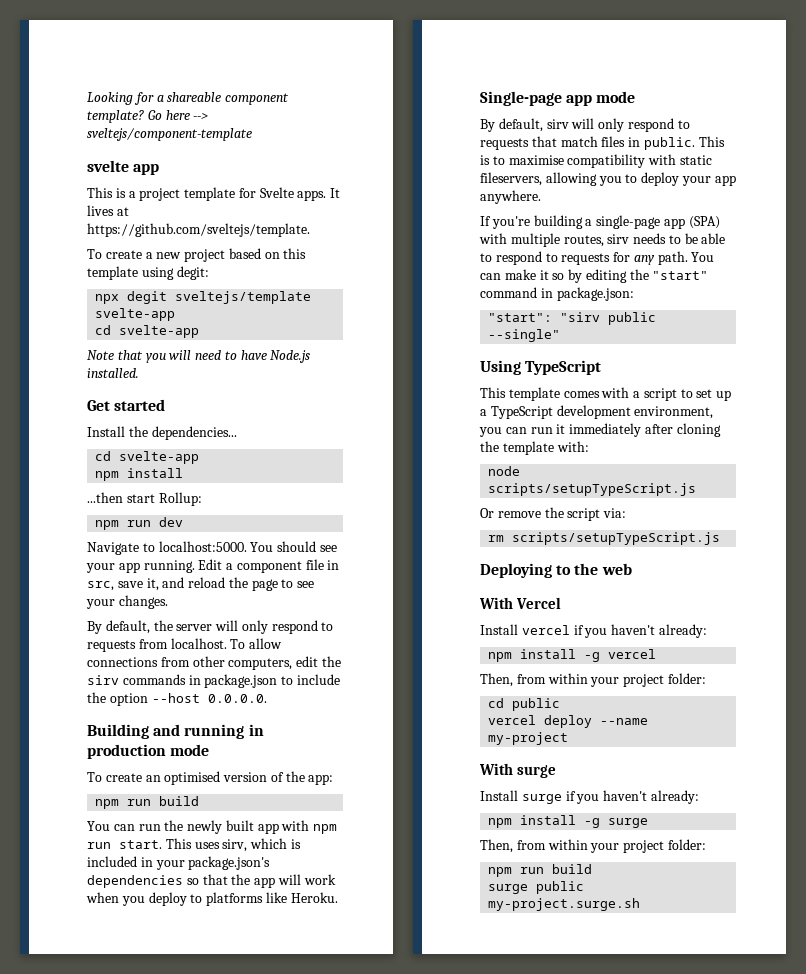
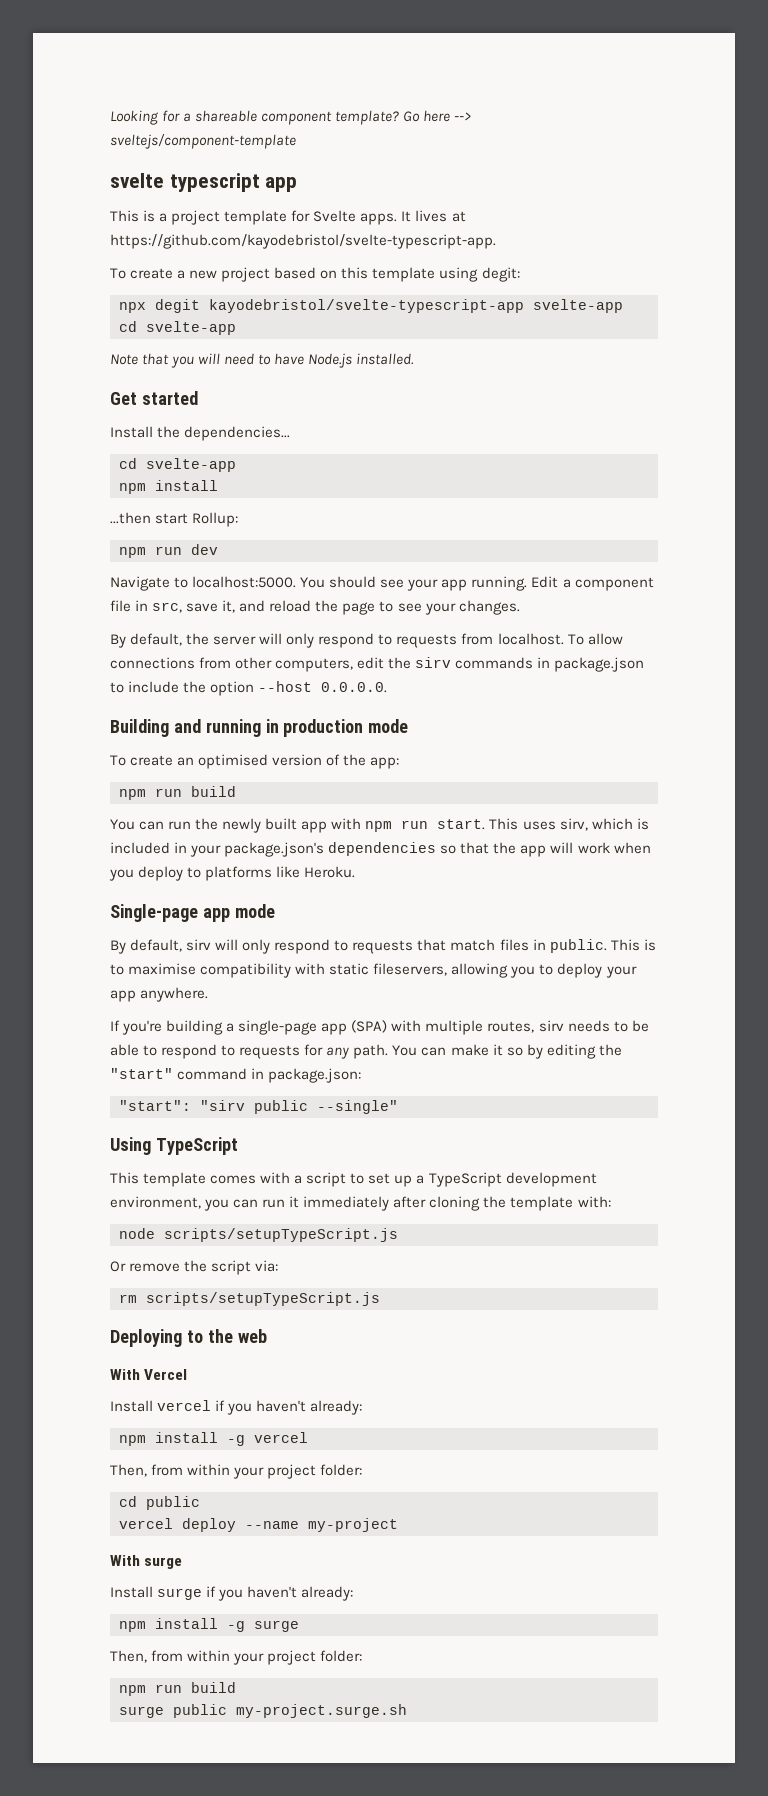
- svelte app
+ svelte typescript app
- It lives at https://github.com/sveltejs/template.
+ It lives at https://github.com/kayodebristol/svelte-typescript-app.
- npx degit sveltejs/template svelte-app
+ npx degit kayodebristol/svelte-typescript-app svelte-app

